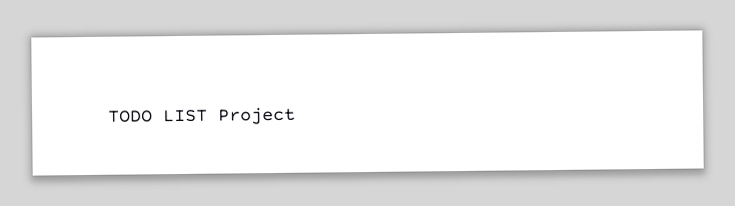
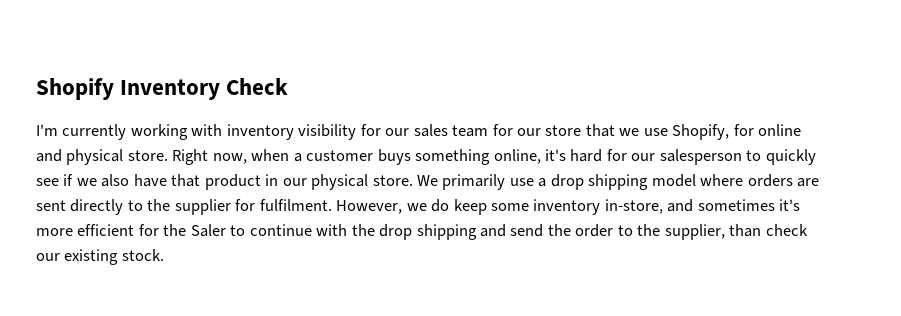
- TODO LIST Project
+ Shopify Inventory Check
+ I'm currently working with inventory visibility for our sales team for our store that we use Shopify, for online and physical store. Right now, when a customer buys something online, it's hard for our salesperson to quickly see if we also have that product in our physical store. We primarily use a drop shipping model where orders are sent directly to the supplier for fulfilment. However, we do keep some inventory in-store, and sometimes it's more efficient for the Saler to continue with the drop shipping and send the order to the supplier, than check our existing stock.

